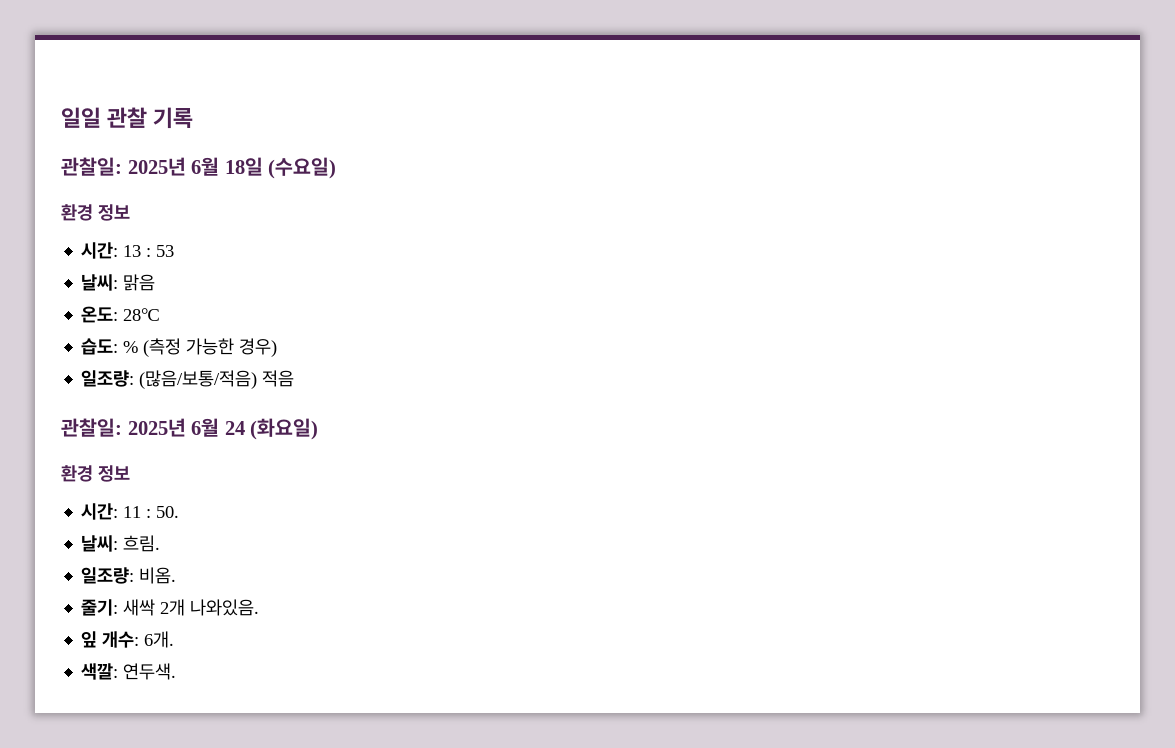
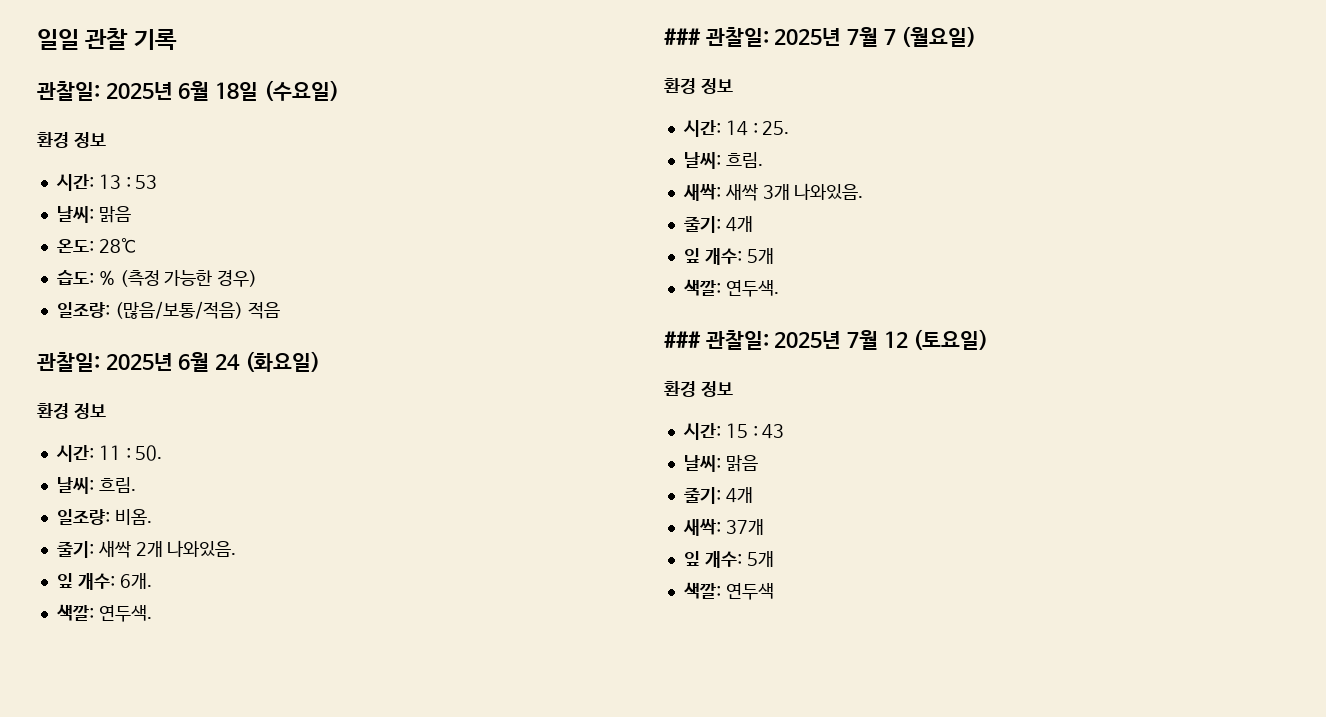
+ ### 관찰일: 2025년 7월 7 (월요일)
+ 환경 정보
+ 시간: 14 : 25.
+ 날씨: 흐림.
+ 새싹: 새싹 3개 나와있음.
+ 줄기: 4개
+ 잎 개수: 5개
+ 색깔: 연두색.
+ ### 관찰일: 2025년 7월 12 (토요일)
+ 환경 정보
+ 시간: 15 : 43
+ 날씨: 맑음
+ 줄기: 4개
+ 새싹: 37개
+ 잎 개수: 5개
+ 색깔: 연두색

